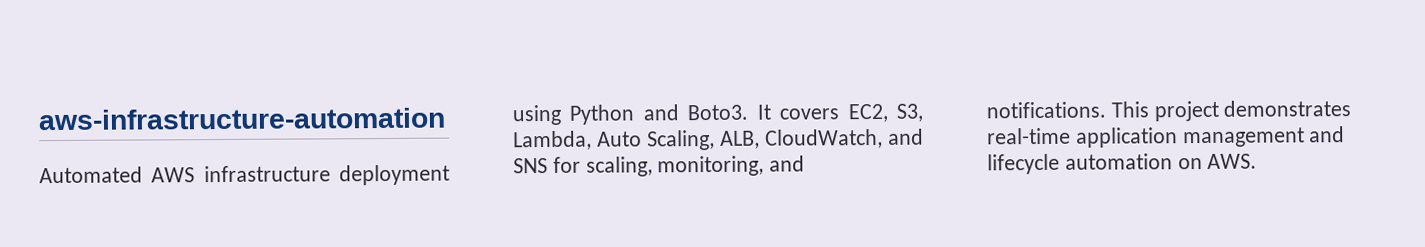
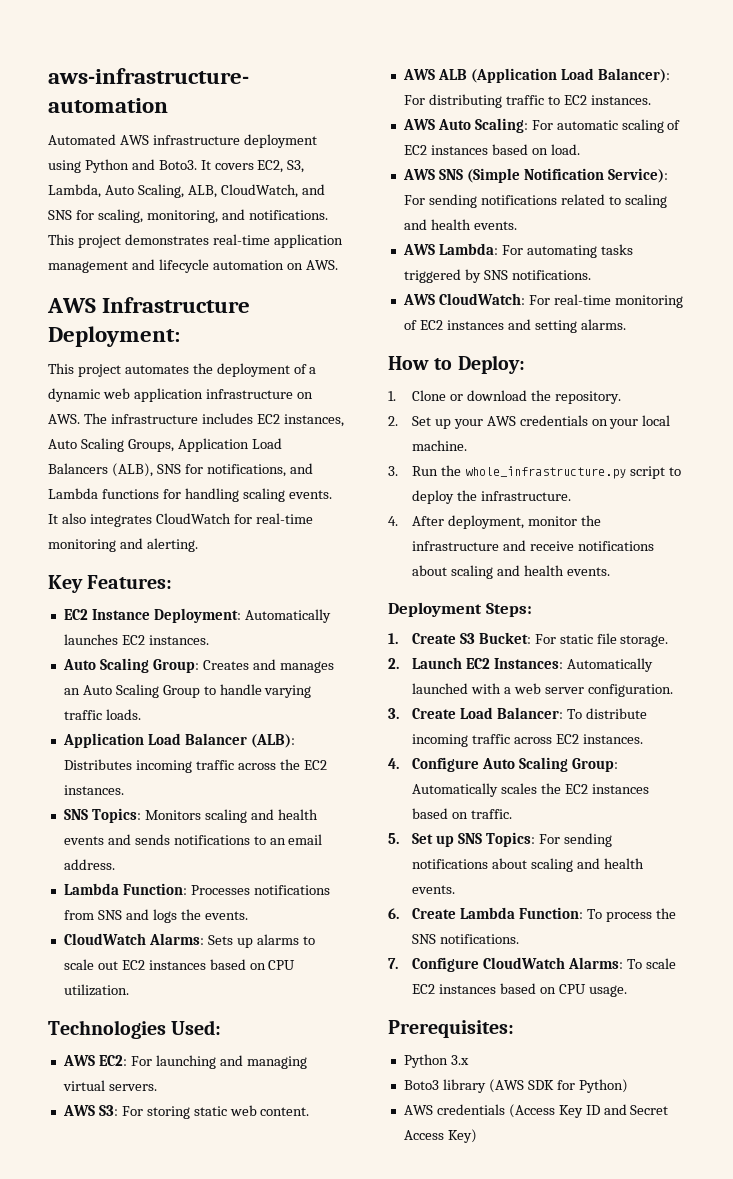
+ AWS Infrastructure Deployment:
+ This project automates the deployment of a dynamic web application infrastructure on AWS. The infrastructure includes EC2 instances, Auto Scaling Groups, Application Load Balancers (ALB), SNS for notifications, and Lambda functions for handling scaling events. It also integrates CloudWatch for real-time monitoring and alerting.
+ Key Features:
+ EC2 Instance Deployment: Automatically launches EC2 instances.
+ Auto Scaling Group: Creates and manages an Auto Scaling Group to handle varying traffic loads.
+ Application Load Balancer (ALB): Distributes incoming traffic across the EC2 instances.
+ SNS Topics: Monitors scaling and health events and sends notifications to an email address.
+ Lambda Function: Processes notifications from SNS and logs the events.
+ CloudWatch Alarms: Sets up alarms to scale out EC2 instances based on CPU utilization.
+ Technologies Used:
+ AWS EC2: For launching and managing virtual servers.
+ AWS S3: For storing static web content.
+ AWS ALB (Application Load Balancer): For distributing traffic to EC2 instances.
+ AWS Auto Scaling: For automatic scaling of EC2 instances based on load.
+ AWS SNS (Simple Notification Service): For sending notifications related to scaling and health events.
+ AWS Lambda: For automating tasks triggered by SNS notifications.
+ AWS CloudWatch: For real-time monitoring of EC2 instances and setting alarms.
+ How to Deploy:
+ 1. Clone or download the repository.
+ 2. Set up your AWS credentials on your local machine.
+ 3. Run the whole_infrastructure.py script to deploy the infrastructure.
+ 4. After deployment, monitor the infrastructure and receive notifications about scaling and health events.
+ Deployment Steps:
+ 1. Create S3 Bucket: For static file storage.
+ 2. Launch EC2 Instances: Automatically launched with a web server configuration.
+ 3. Create Load Balancer: To distribute incoming traffic across EC2 instances.
+ 4. Configure Auto Scaling Group: Automatically scales the EC2 instances based on traffic.
+ 5. Set up SNS Topics: For sending notifications about scaling and health events.
+ 6. Create Lambda Function: To process the SNS notifications.
+ 7. Configure CloudWatch Alarms: To scale EC2 instances based on CPU usage.
+ Prerequisites:
+ Python 3.x
+ Boto3 library (AWS SDK for Python)
+ AWS credentials (Access Key ID and Secret Access Key)

